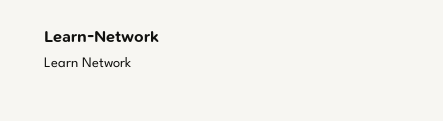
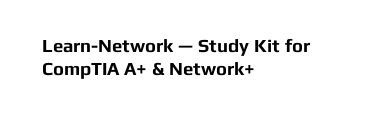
- Learn-Network
- Learn Network
+ Learn-Network — Study Kit for CompTIA A+ & Network+

